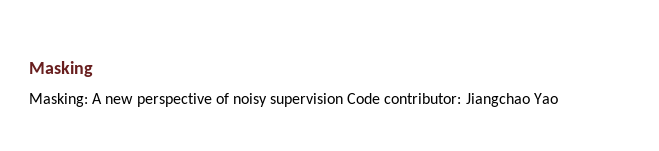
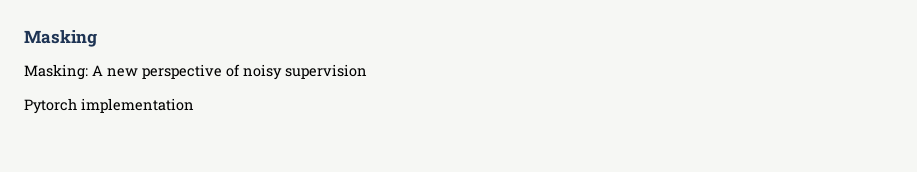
- Masking: A new perspective of noisy supervision Code contributor: Jiangchao Yao
+ Masking: A new perspective of noisy supervision
+ Pytorch implementation

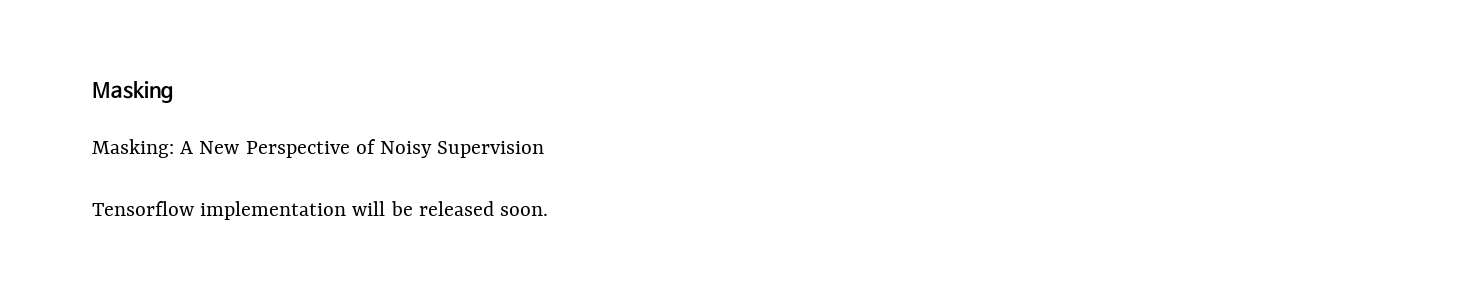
- Masking: A new perspective of noisy supervision
- Pytorch implementation
+ Masking: A New Perspective of Noisy Supervision
+ Tensorflow implementation will be released soon.

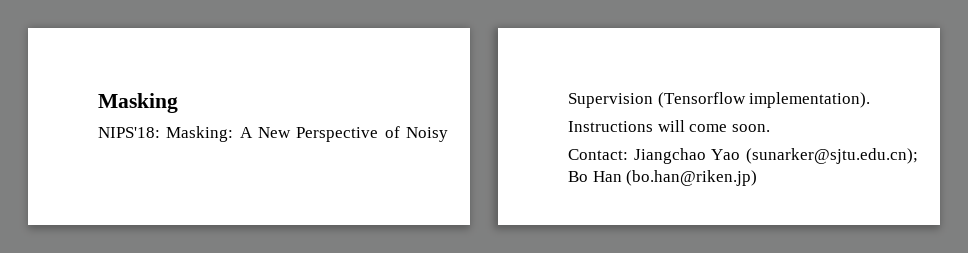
- Masking: A New Perspective of Noisy Supervision
- Tensorflow implementation will be released soon.
+ NIPS'18: Masking: A New Perspective of Noisy Supervision (Tensorflow implementation).
+ Instructions will come soon.
+ Contact: Jiangchao Yao (sunarker@sjtu.edu.cn); Bo Han (bo.han@riken.jp)

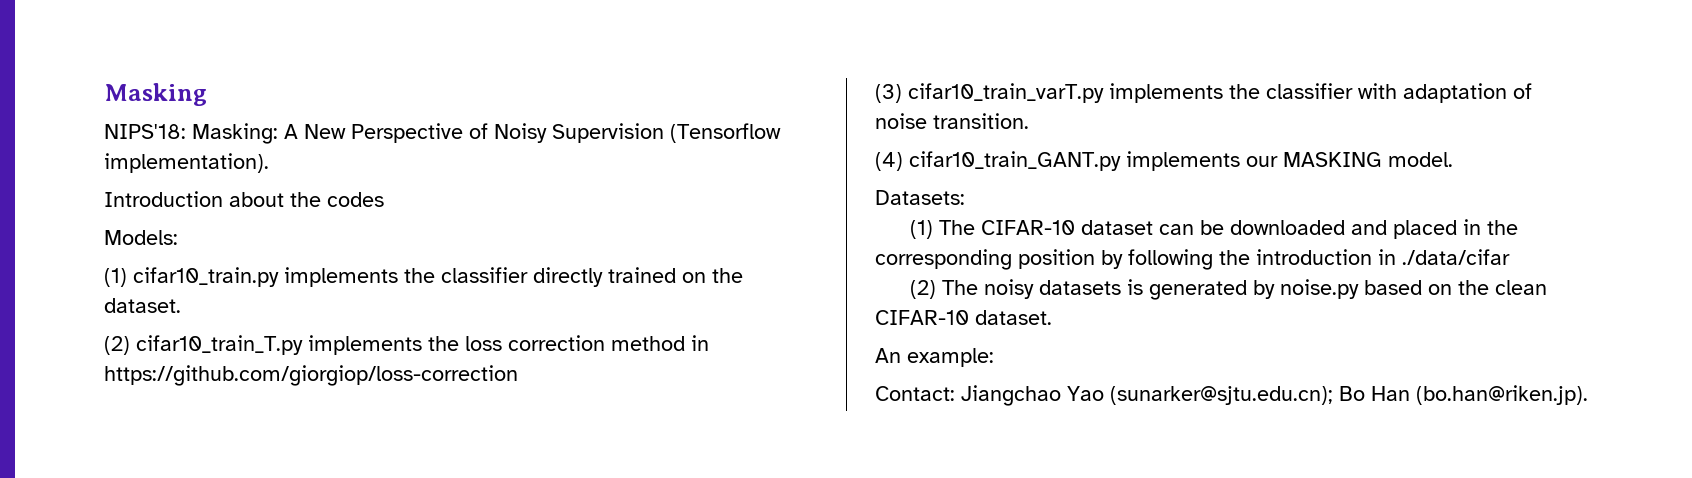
- Instructions will come soon.
+ Introduction about the codes
+ Models:
+ (1) cifar10_train.py implements the classifier directly trained on the dataset.
+ (2) cifar10_train_T.py implements the loss correction method in https://github.com/giorgiop/loss-correction
+ (3) cifar10_train_varT.py implements the classifier with adaptation of noise transition.
+ (4) cifar10_train_GANT.py implements our MASKING model.
+ Datasets:
+ (1) The CIFAR-10 dataset can be downloaded and placed in the corresponding position by following the introduction in ./data/cifar
+ (2) The noisy datasets is generated by noise.py based on the clean CIFAR-10 dataset.
+ An example:
- Contact: Jiangchao Yao (sunarker@sjtu.edu.cn); Bo Han (bo.han@riken.jp)
+ Contact: Jiangchao Yao (sunarker@sjtu.edu.cn); Bo Han (bo.han@riken.jp).

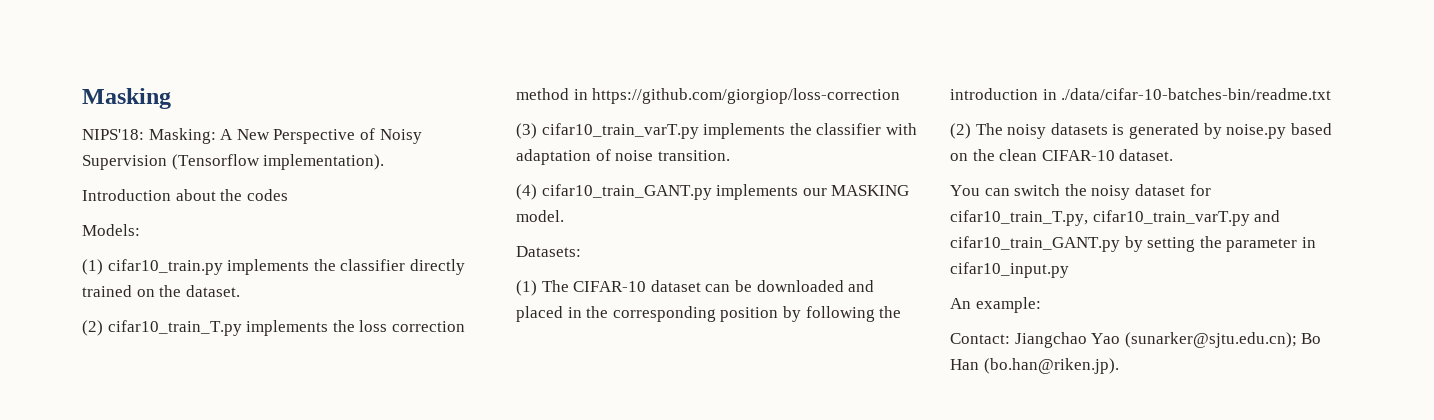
- (1) The CIFAR-10 dataset can be downloaded and placed in the corresponding position by following the introduction in ./data/cifar
+ (1) The CIFAR-10 dataset can be downloaded and placed in the corresponding position by following the introduction in ./data/cifar-10-batches-bin/readme.txt
+ You can switch the noisy dataset for cifar10_train_T.py, cifar10_train_varT.py and cifar10_train_GANT.py by setting the parameter in cifar10_input.py

